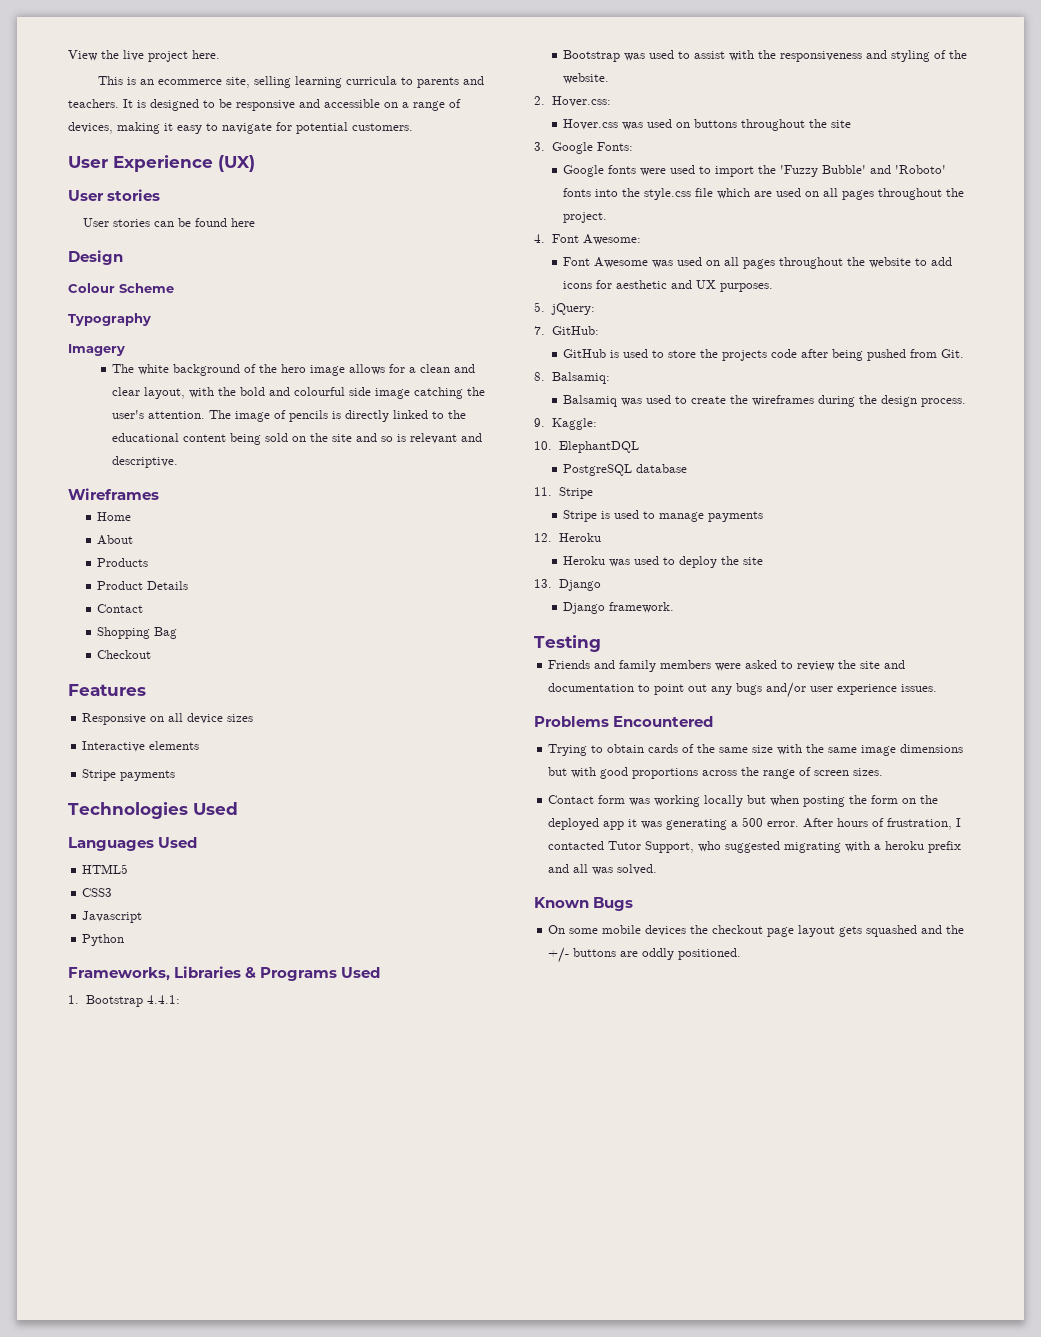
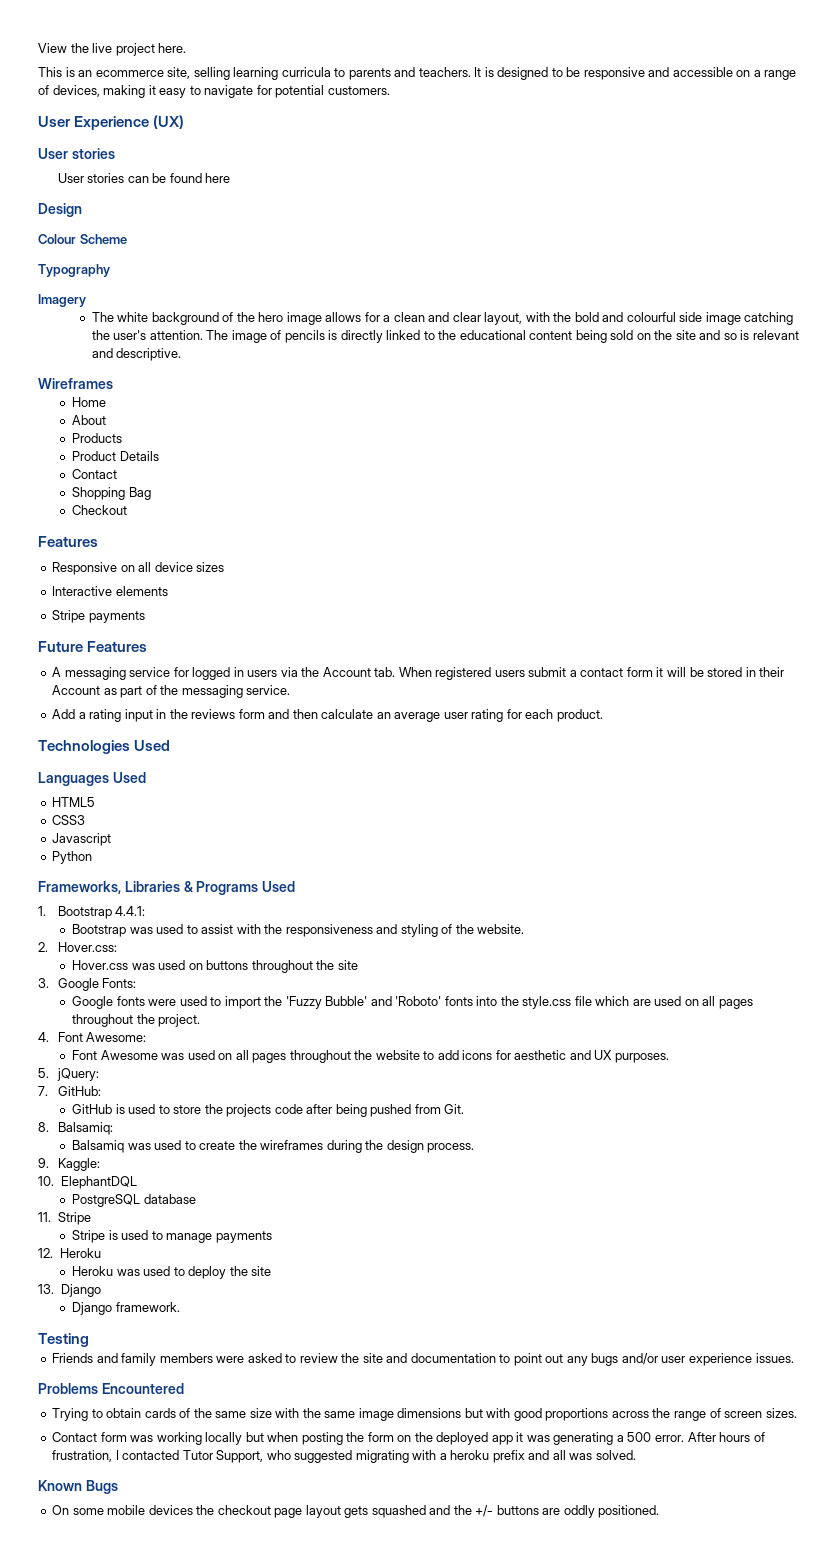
+ Future Features
+ A messaging service for logged in users via the Account tab. When registered users submit a contact form it will be stored in their Account as part of the messaging service.
+ Add a rating input in the reviews form and then calculate an average user rating for each product.

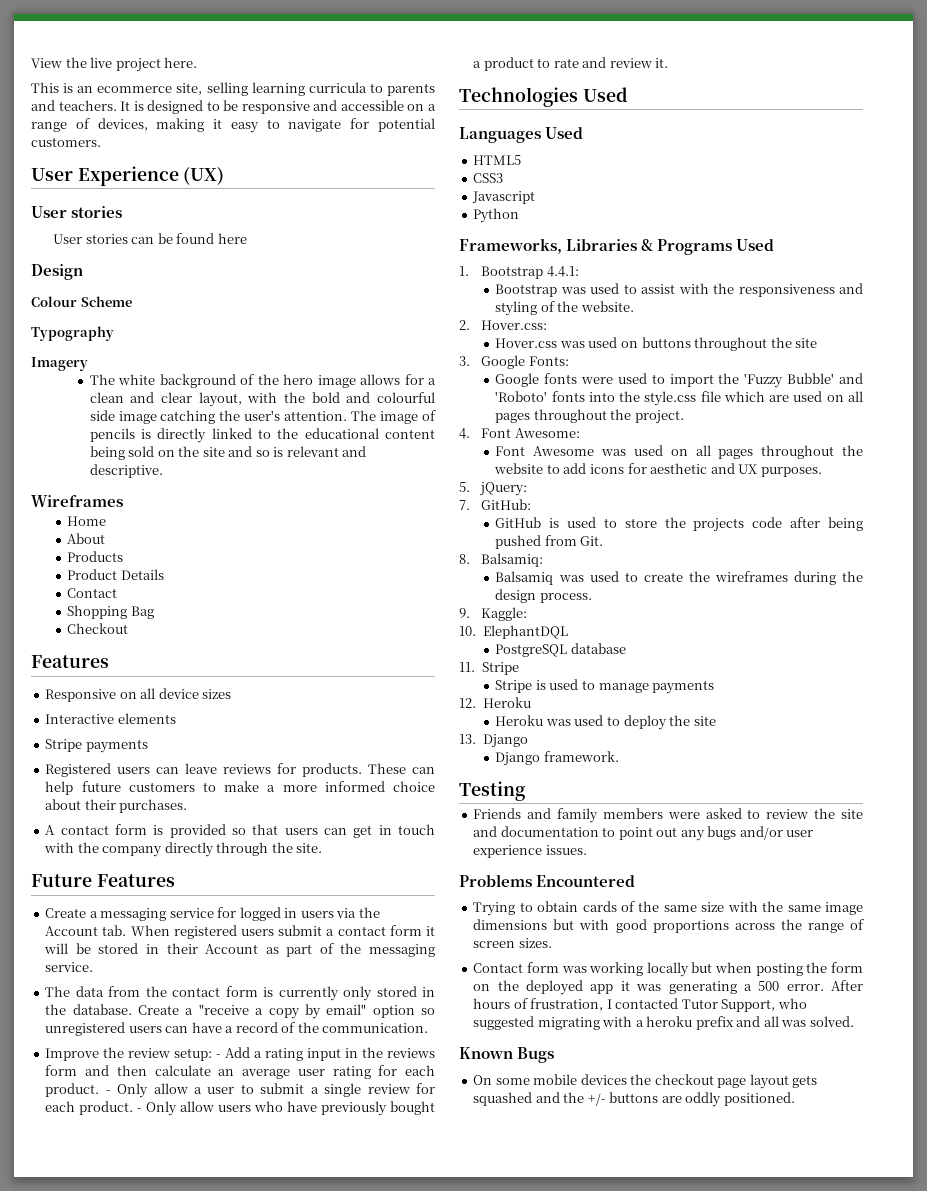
+ Registered users can leave reviews for products. These can help future customers to make a more informed choice about their purchases.
+ A contact form is provided so that users can get in touch with the company directly through the site.
- A messaging service for logged in users via the Account tab. When registered users submit a contact form it will be stored in their Account as part of the messaging service.
+ Create a messaging service for logged in users via the Account tab. When registered users submit a contact form it will be stored in their Account as part of the messaging service.
- Add a rating input in the reviews form and then calculate an average user rating for each product.
+ The data from the contact form is currently only stored in the database. Create a "receive a copy by email" option so unregistered users can have a record of the communication.
+ Improve the review setup: - Add a rating input in the reviews form and then calculate an average user rating for each product. - Only allow a user to submit a single review for each product. - Only allow users who have previously bought a product to rate and review it.

